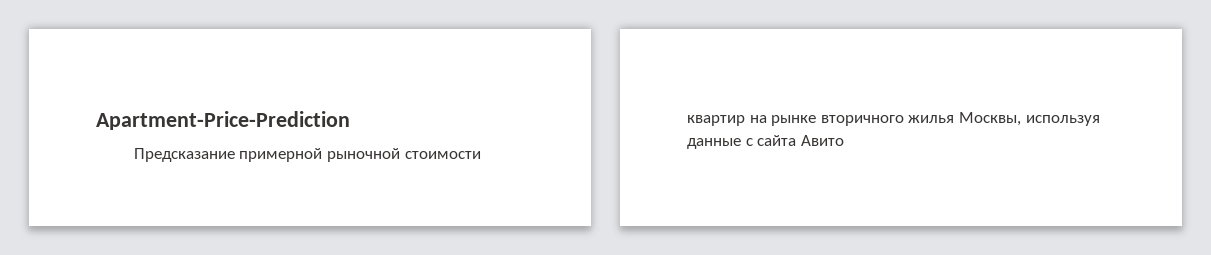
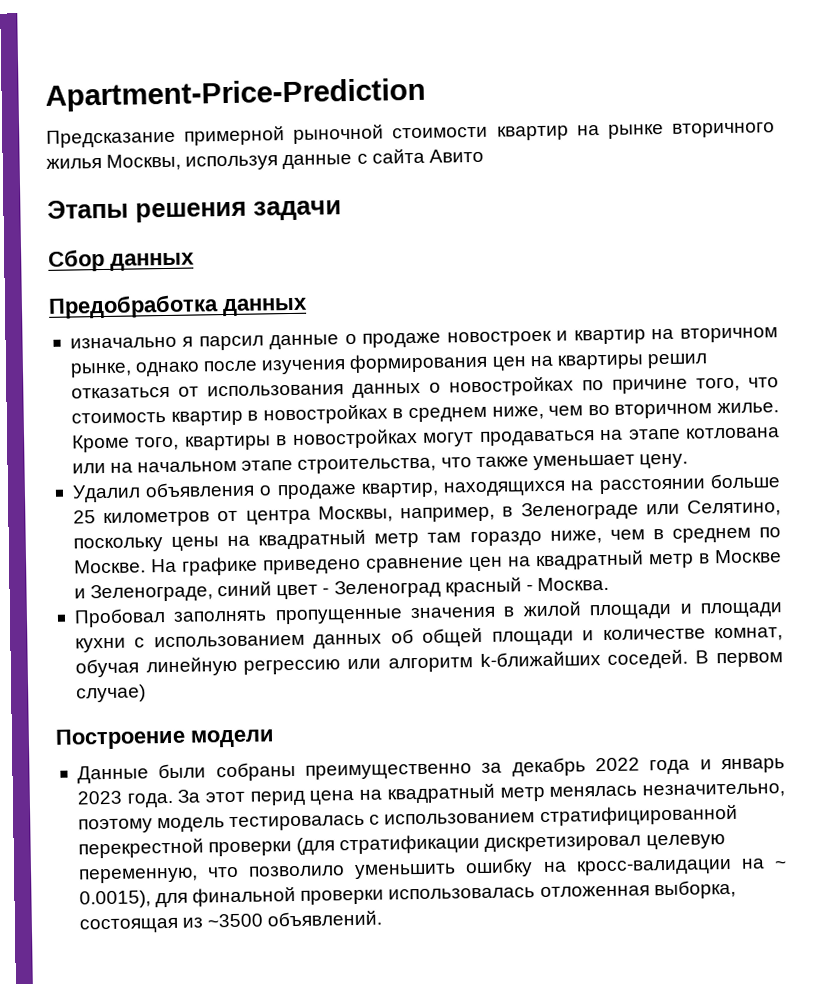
+ Этапы решения задачи
+ Сбор данных
+ Предобработка данных
+ изначально я парсил данные о продаже новостроек и квартир на вторичном рынке, однако после изучения формирования цен на квартиры решил отказаться от использования данных о новостройках по причине того, что стоимость квартир в новостройках в среднем ниже, чем во вторичном жилье. Кроме того, квартиры в новостройках могут продаваться на этапе котлована или на начальном этапе строительства, что также уменьшает цену.
+ Удалил объявления о продаже квартир, находящихся на расстоянии больше 25 километров от центра Москвы, например, в Зеленограде или Селятино, поскольку цены на квадратный метр там гораздо ниже, чем в среднем по Москве. На графике приведено сравнение цен на квадратный метр в Москве и Зеленограде, синий цвет - Зеленоград красный - Москва.
+ Пробовал заполнять пропущенные значения в жилой площади и площади кухни с использованием данных об общей площади и количестве комнат, обучая линейную регрессию или алгоритм k-ближайших соседей. В первом случае)
+ Построение модели
+ Данные были собраны преимущественно за декабрь 2022 года и январь 2023 года. За этот перид цена на квадратный метр менялась незначительно, поэтому модель тестировалась с использованием стратифицированной перекрестной проверки (для стратификации дискретизировал целевую переменную, что позволило уменьшить ошибку на кросс-валидации на ~ 0.0015), для финальной проверки использовалась отложенная выборка, состоящая из ~3500 объявлений.

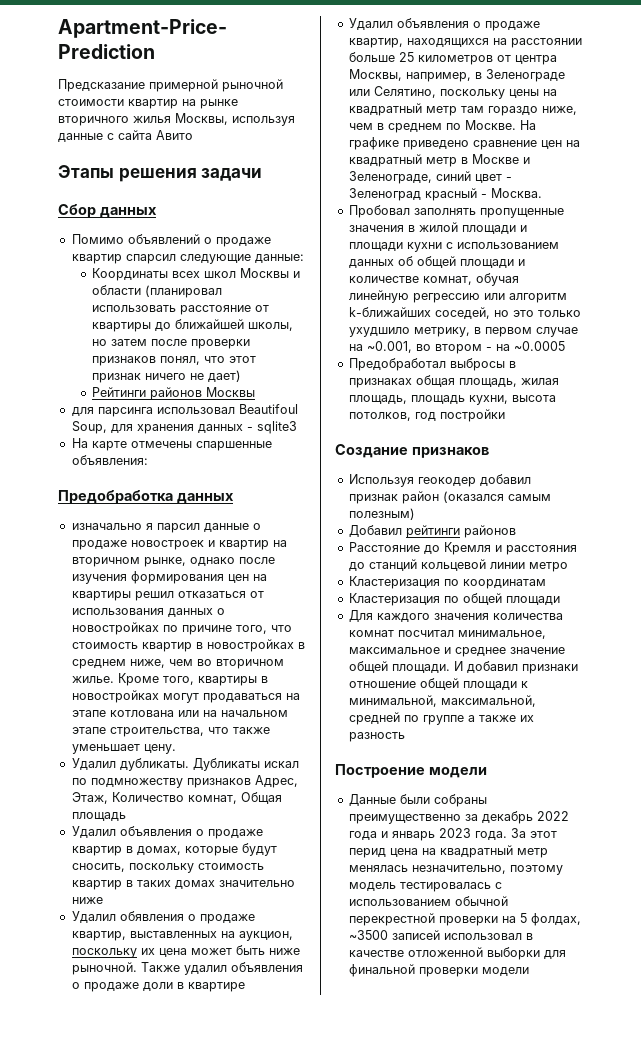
+ Помимо объявлений о продаже квартир спарсил следующие данные:
+ Координаты всех школ Москвы и области (планировал использовать расстояние от квартиры до ближайшей школы, но затем после проверки признаков понял, что этот признак ничего не дает)
+ Рейтинги районов Москвы
+ для парсинга использовал Beautifoul Soup, для хранения данных - sqlite3
+ На карте отмечены спаршенные объявления:
+ Удалил дубликаты. Дубликаты искал по подмножеству признаков Адрес, Этаж, Количество комнат, Общая площадь
+ Удалил объявления о продаже квартир в домах, которые будут сносить, поскольку стоимость квартир в таких домах значительно ниже
+ Удалил обявления о продаже квартир, выставленных на аукцион, поскольку их цена может быть ниже рыночной. Также удалил объявления о продаже доли в квартире
- Пробовал заполнять пропущенные значения в жилой площади и площади кухни с использованием данных об общей площади и количестве комнат, обучая линейную регрессию или алгоритм k-ближайших соседей. В первом случае)
+ Пробовал заполнять пропущенные значения в жилой площади и площади кухни с использованием данных об общей площади и количестве комнат, обучая линейную регрессию или алгоритм k-ближайших соседей, но это только ухудшило метрику, в первом случае на ~0.001, во втором - на ~0.0005
+ Предобработал выбросы в признаках общая площадь, жилая площадь, площадь кухни, высота потолков, год постройки
+ Создание признаков
+ Используя геокодер добавил признак район (оказался самым полезным)
+ Добавил рейтинги районов
+ Расстояние до Кремля и расстояния до станций кольцевой линии метро
+ Кластеризация по координатам
+ Кластеризация по общей площади
+ Для каждого значения количества комнат посчитал минимальное, максимальное и среднее значение общей площади. И добавил признаки отношение общей площади к минимальной, максимальной, средней по группе а также их разность
- За этот перид цена на квадратный метр менялась незначительно, поэтому модель тестировалась с использованием стратифицированной перекрестной проверки (для стратификации дискретизировал целевую переменную, что позволило уменьшить ошибку на кросс-валидации на ~ 0.0015), для финальной проверки использовалась отложенная выборка, состоящая из ~3500 объявлений.
+ За этот перид цена на квадратный метр менялась незначительно, поэтому модель тестировалась с использованием обычной перекрестной проверки на 5 фолдах, ~3500 записей использовал в качестве отложенной выборки для финальной проверки модели

